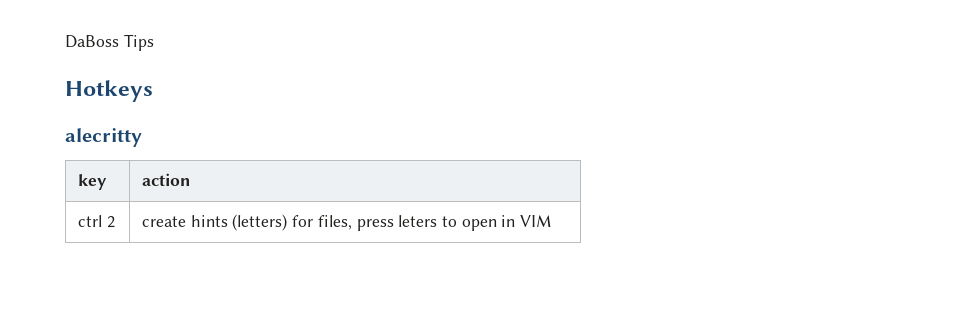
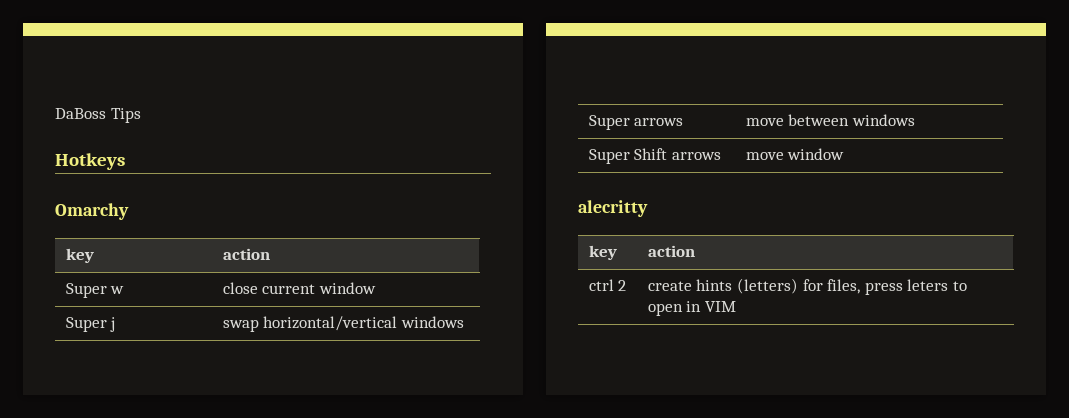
+ Omarchy
+ key | action
+ Super w | close current window
+ Super j | swap horizontal/vertical windows
+ Super arrows | move between windows
+ Super Shift arrows | move window

